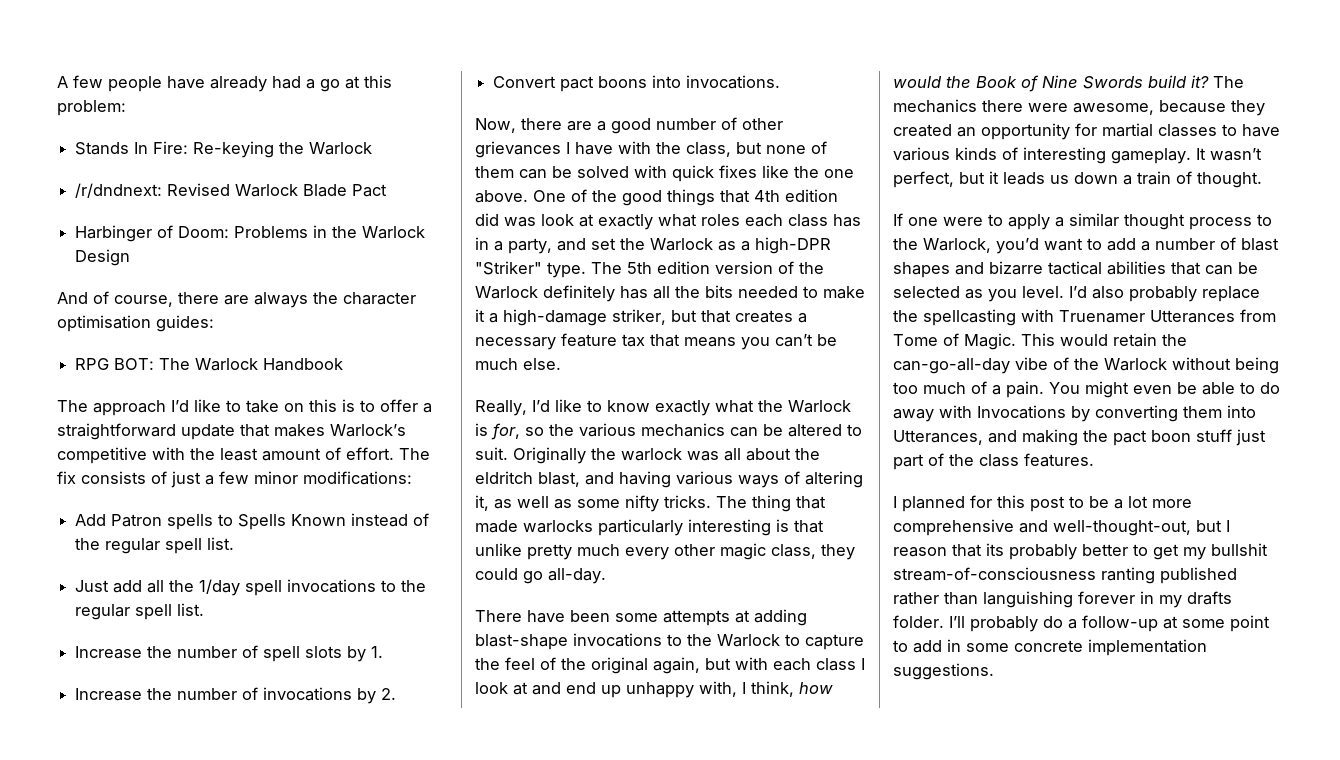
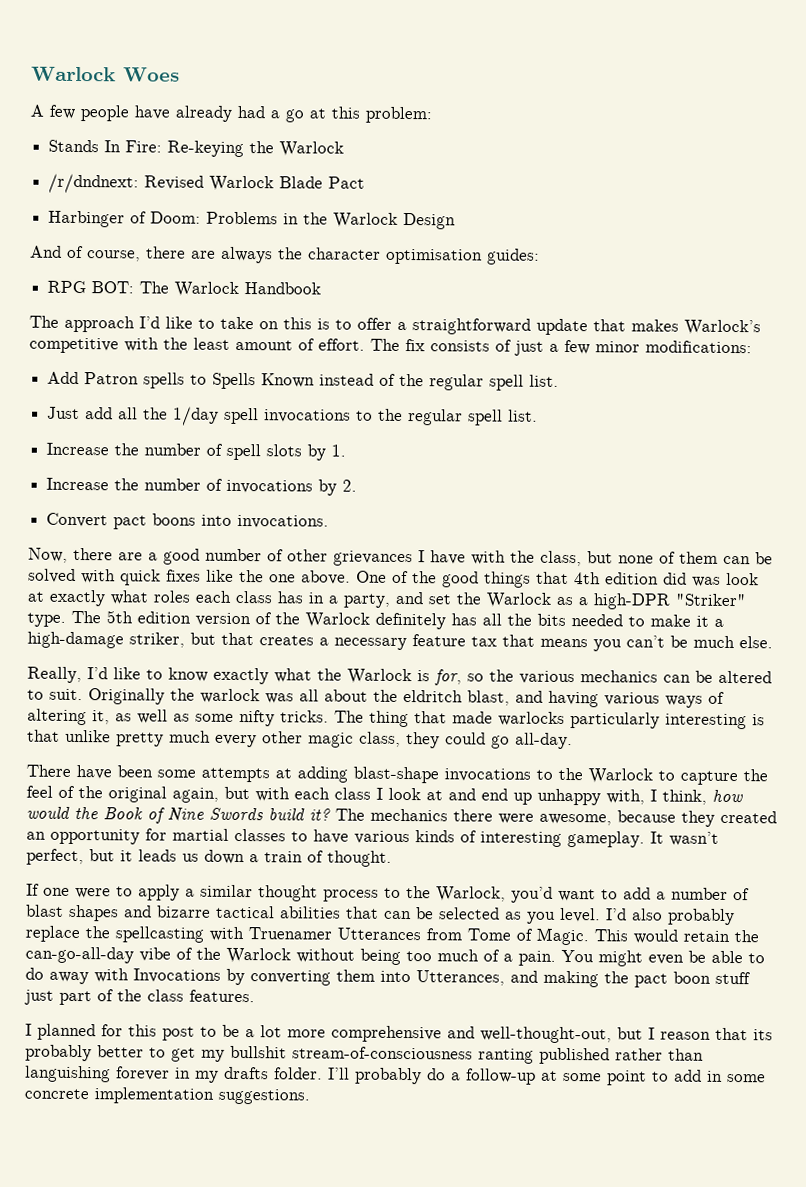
+ Warlock Woes

